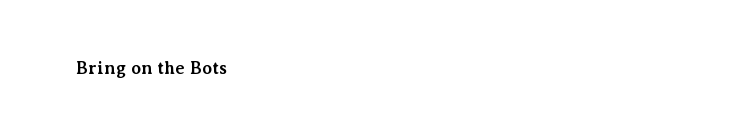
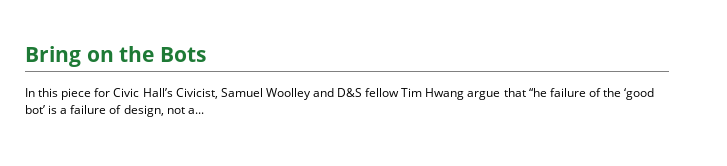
+ In this piece for Civic Hall’s Civicist, Samuel Woolley and D&S fellow Tim Hwang argue that “he failure of the ‘good bot’ is a failure of design, not a...

